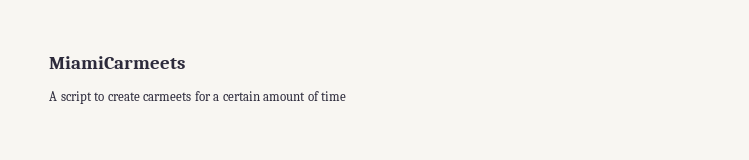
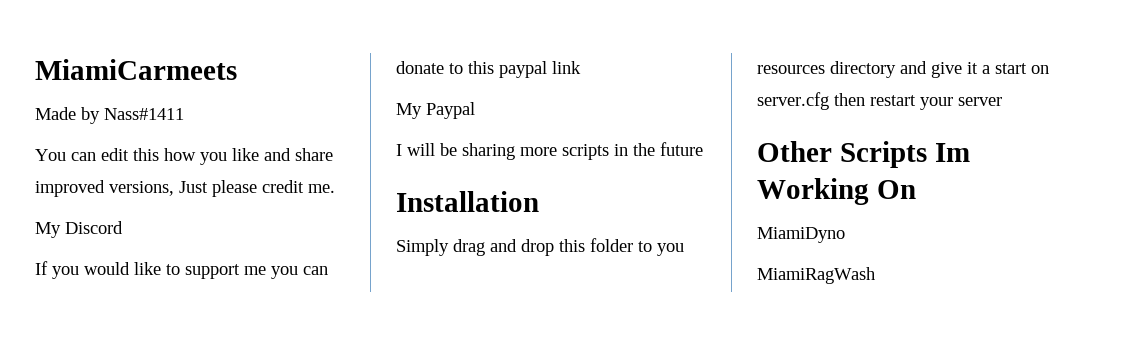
- A script to create carmeets for a certain amount of time
+ Made by Nass#1411
+ You can edit this how you like and share improved versions, Just please credit me.
+ My Discord
+ If you would like to support me you can donate to this paypal link
+ My Paypal
+ I will be sharing more scripts in the future
+ Installation
+ Simply drag and drop this folder to you resources directory and give it a start on server.cfg then restart your server
+ Other Scripts Im Working On
+ MiamiDyno
+ MiamiRagWash

